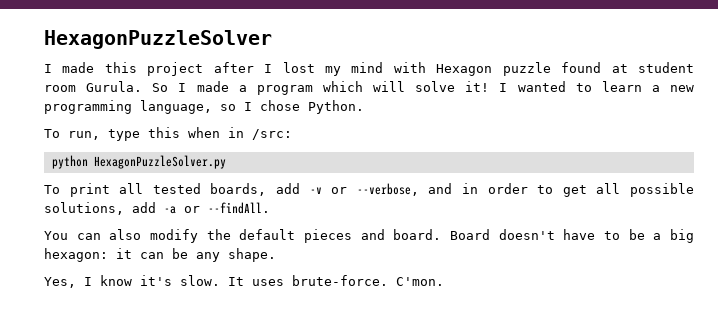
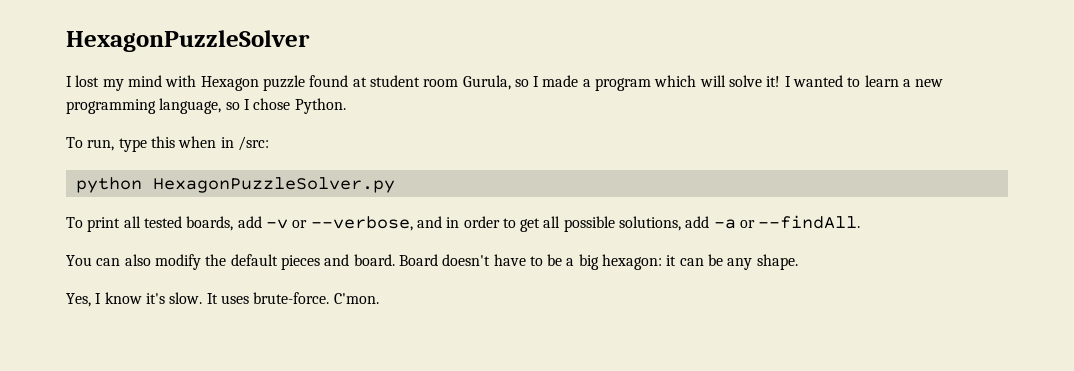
- I made this project after I lost my mind with Hexagon puzzle found at student room Gurula. So I made a program which will solve it!
+ I lost my mind with Hexagon puzzle found at student room Gurula, so I made a program which will solve it!

